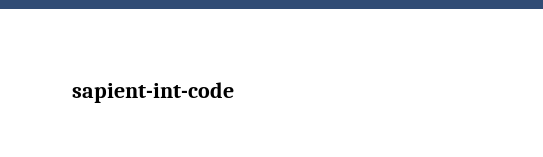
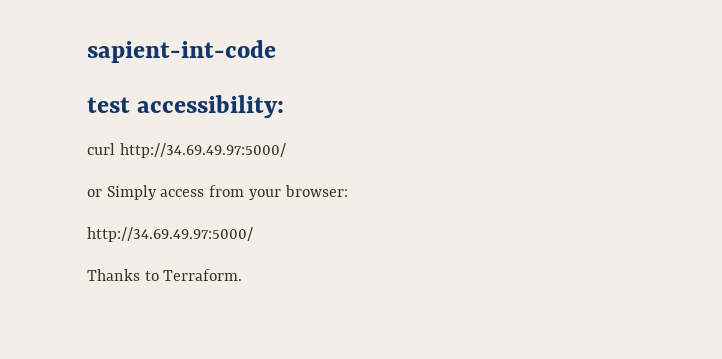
+ test accessibility:
+ curl http://34.69.49.97:5000/
+ or Simply access from your browser:
+ http://34.69.49.97:5000/
+ Thanks to Terraform.

